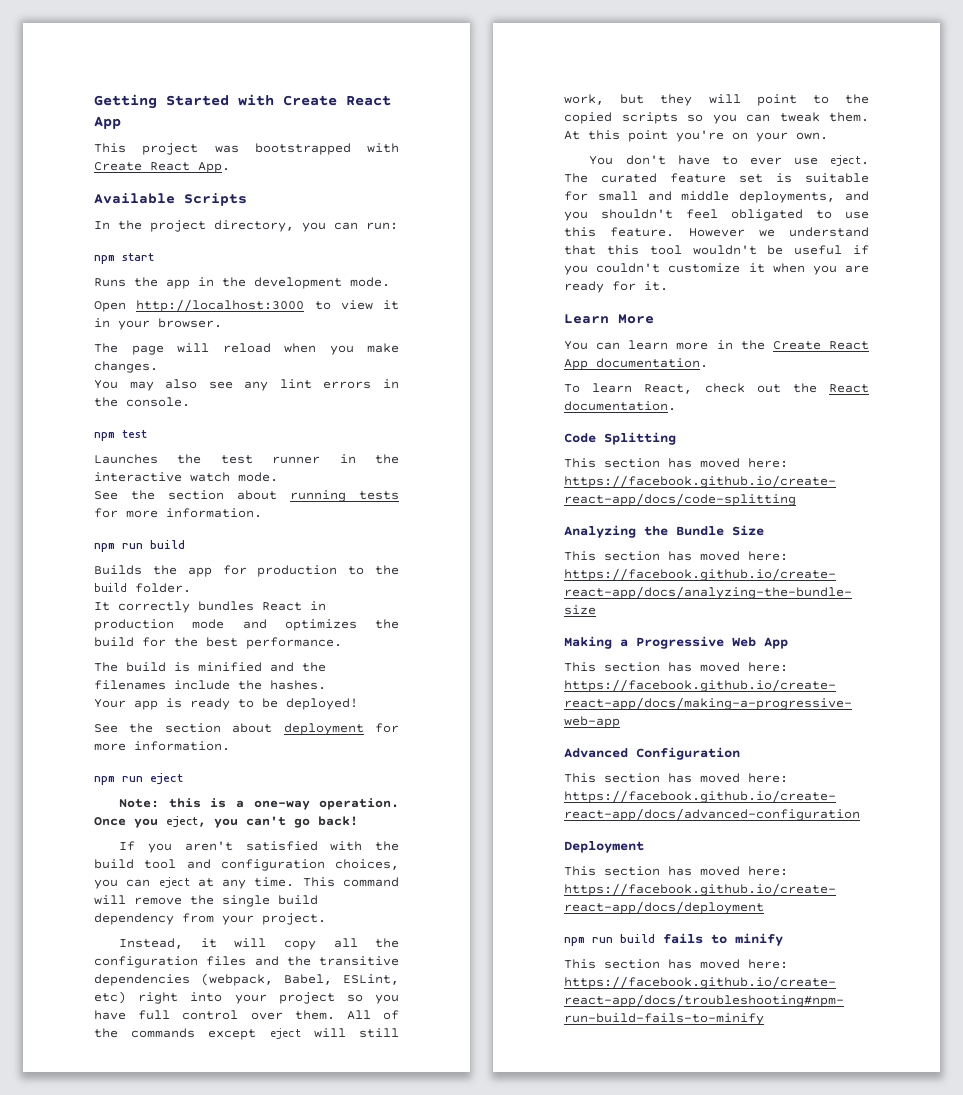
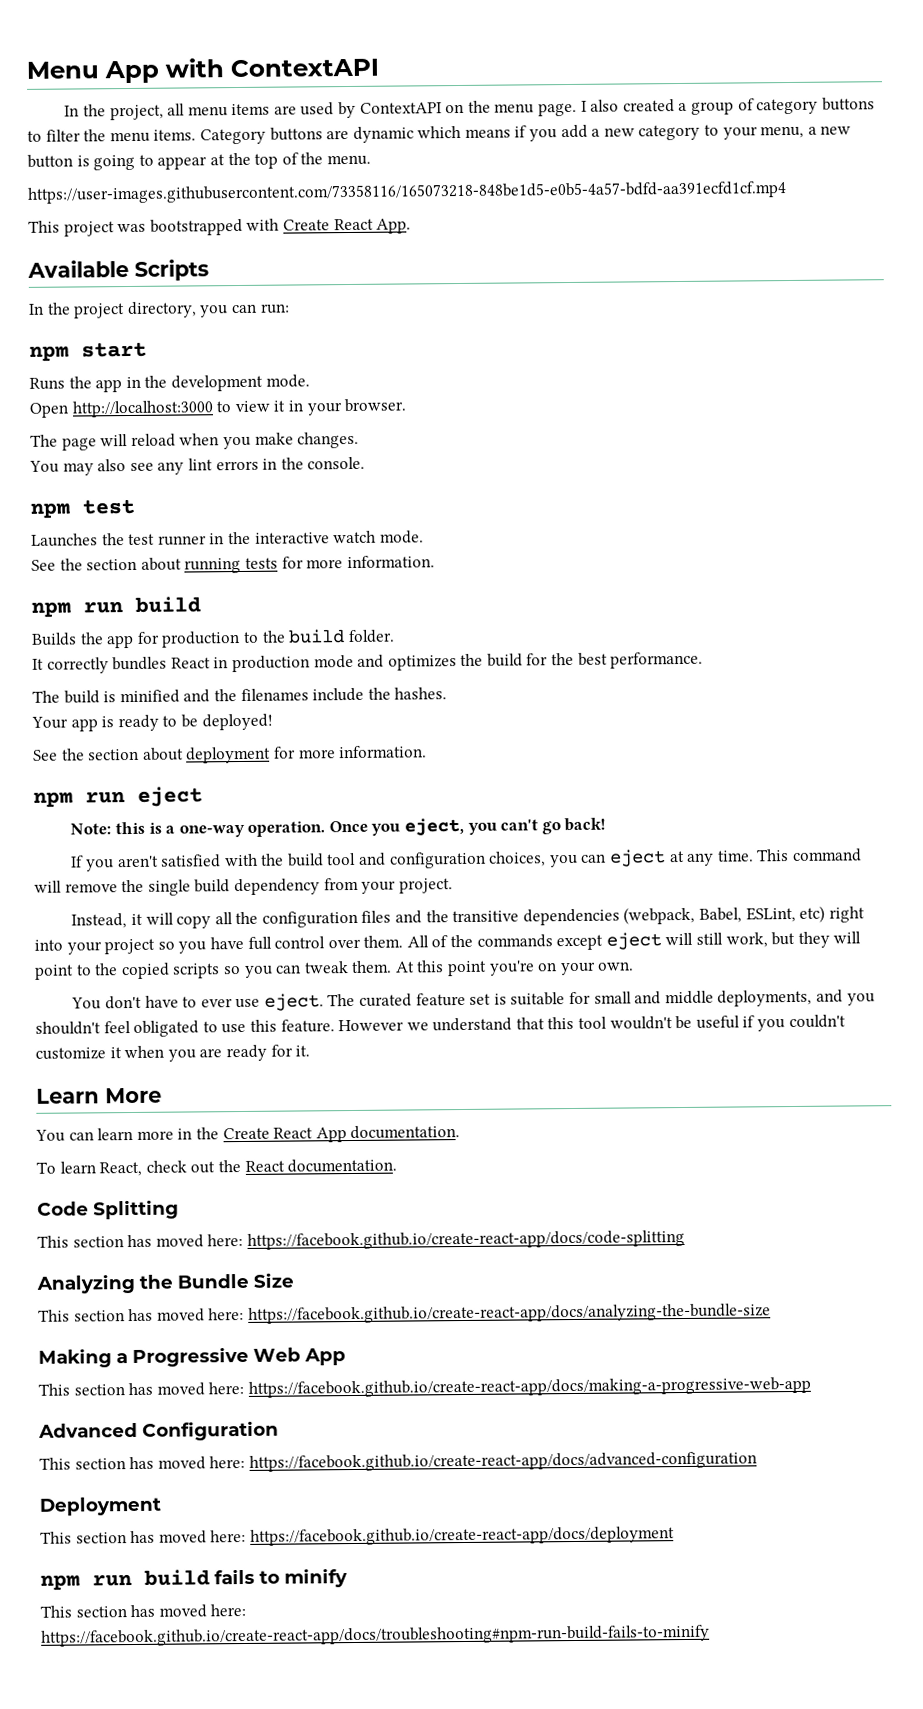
- Getting Started with Create React App
+ Menu App with ContextAPI
+ In the project, all menu items are used by ContextAPI on the menu page. I also created a group of category buttons to filter the menu items. Category buttons are dynamic which means if you add a new category to your menu, a new button is going to appear at the top of the menu.
+ https://user-images.githubusercontent.com/73358116/165073218-848be1d5-e0b5-4a57-bdfd-aa391ecfd1cf.mp4

